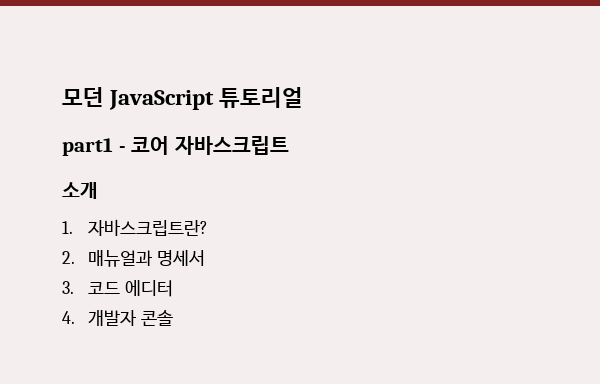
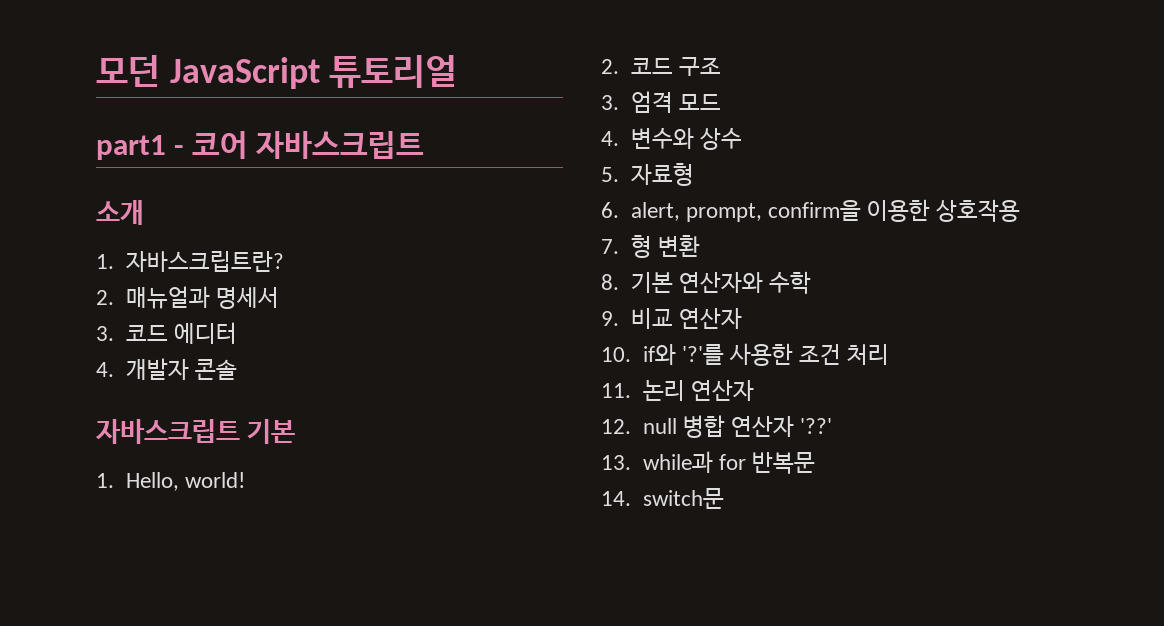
+ 자바스크립트 기본
+ 1. Hello, world!
+ 2. 코드 구조
+ 3. 엄격 모드
+ 4. 변수와 상수
+ 5. 자료형
+ 6. alert, prompt, confirm을 이용한 상호작용
+ 7. 형 변환
+ 8. 기본 연산자와 수학
+ 9. 비교 연산자
+ 10. if와 '?'를 사용한 조건 처리
+ 11. 논리 연산자
+ 12. null 병합 연산자 '??'
+ 13. while과 for 반복문
+ 14. switch문

